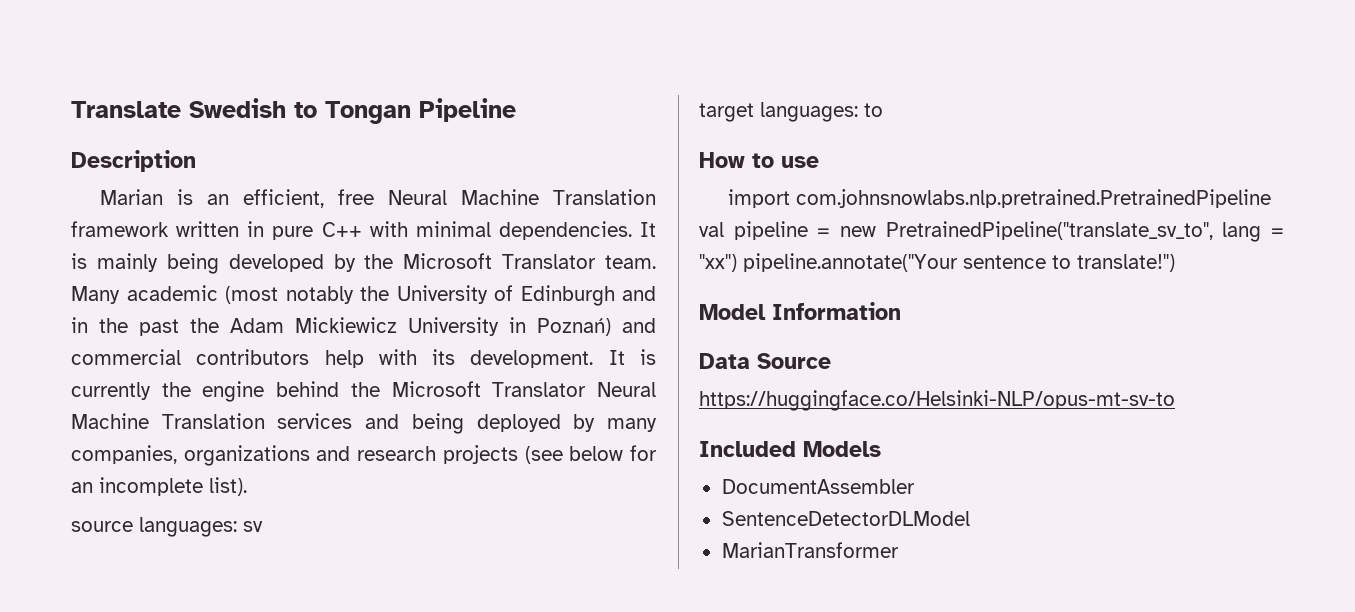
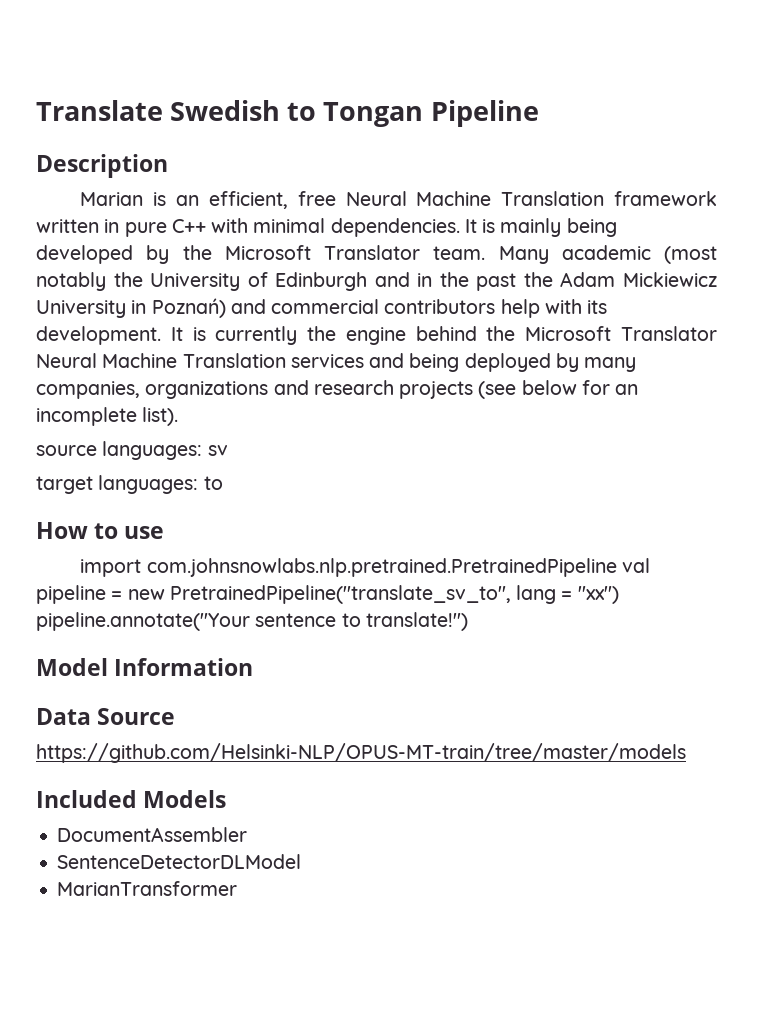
- https://huggingface.co/Helsinki-NLP/opus-mt-sv-to
+ https://github.com/Helsinki-NLP/OPUS-MT-train/tree/master/models

